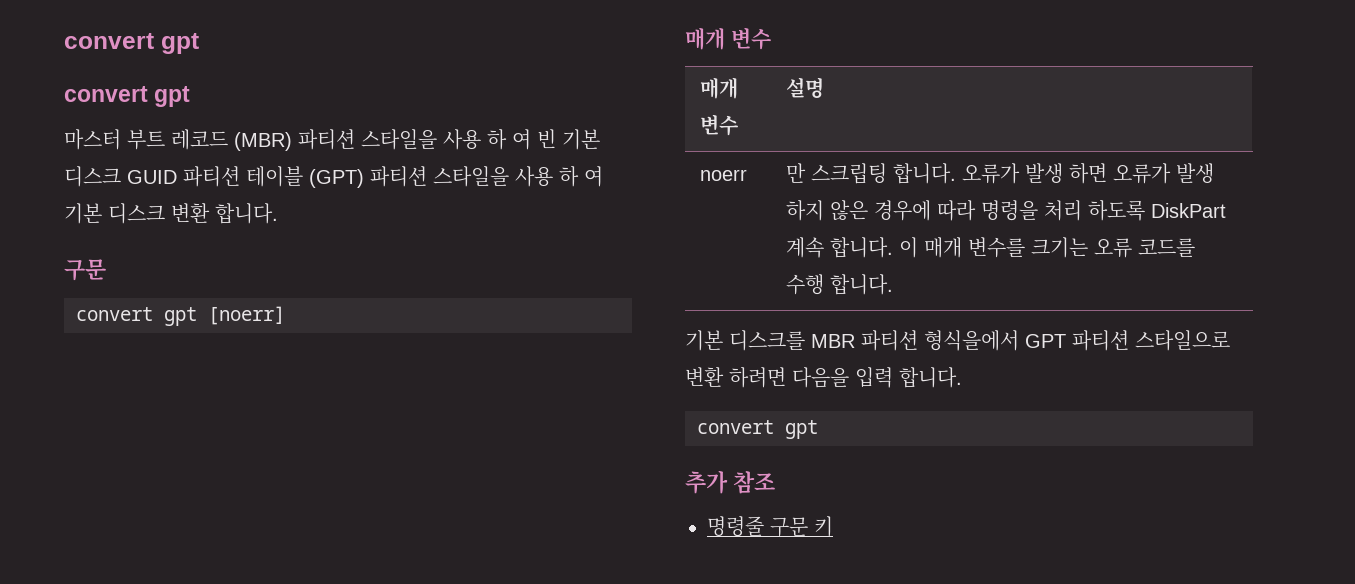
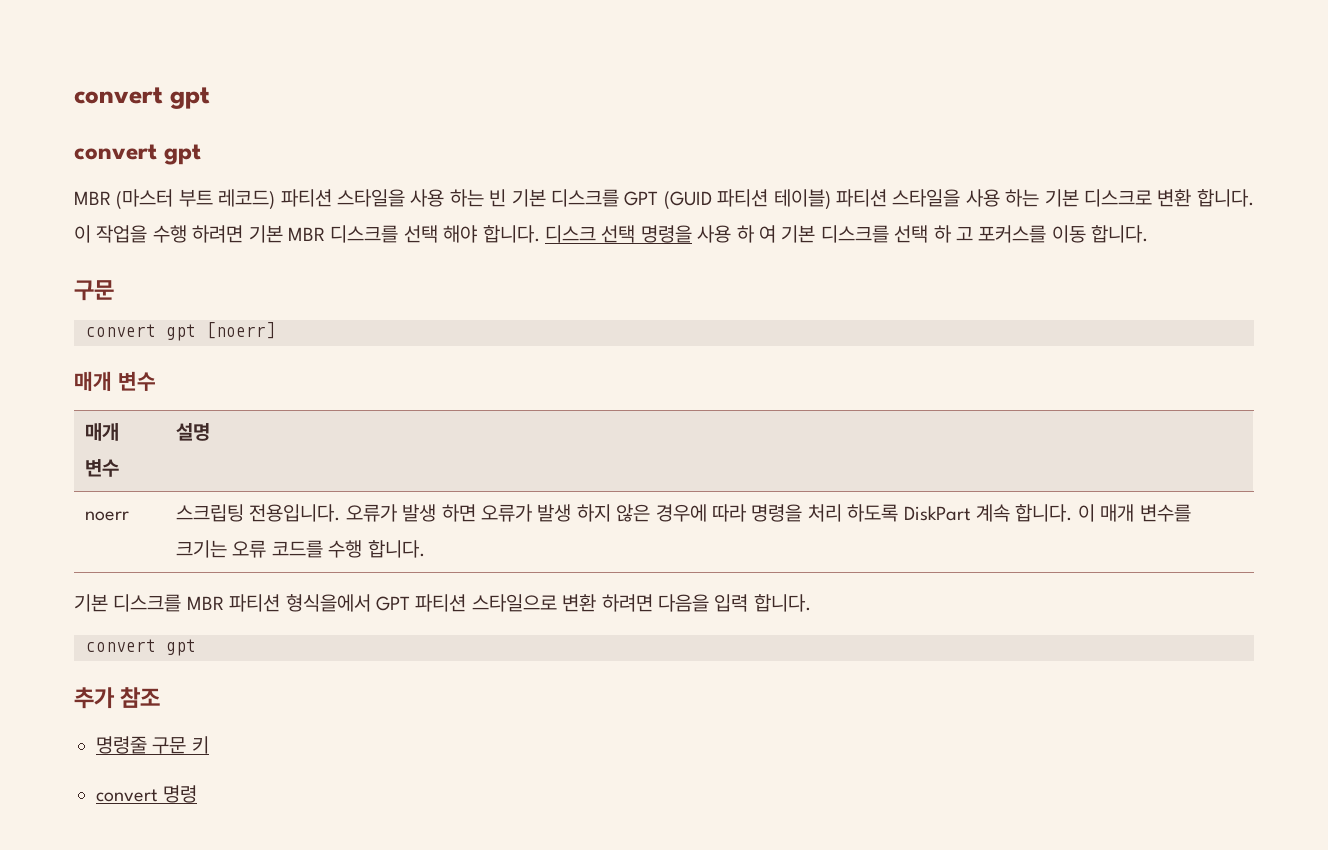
- 마스터 부트 레코드 (MBR) 파티션 스타일을 사용 하 여 빈 기본 디스크 GUID 파티션 테이블 (GPT) 파티션 스타일을 사용 하 여 기본 디스크 변환 합니다.
+ MBR (마스터 부트 레코드) 파티션 스타일을 사용 하는 빈 기본 디스크를 GPT (GUID 파티션 테이블) 파티션 스타일을 사용 하는 기본 디스크로 변환 합니다. 이 작업을 수행 하려면 기본 MBR 디스크를 선택 해야 합니다. 디스크 선택 명령을 사용 하 여 기본 디스크를 선택 하 고 포커스를 이동 합니다.
- noerr | 만 스크립팅 합니다. 오류가 발생 하면 오류가 발생 하지 않은 경우에 따라 명령을 처리 하도록 DiskPart 계속 합니다. 이 매개 변수를 크기는 오류 코드를 수행 합니다.
+ noerr | 스크립팅 전용입니다. 오류가 발생 하면 오류가 발생 하지 않은 경우에 따라 명령을 처리 하도록 DiskPart 계속 합니다. 이 매개 변수를 크기는 오류 코드를 수행 합니다.
+ convert 명령

